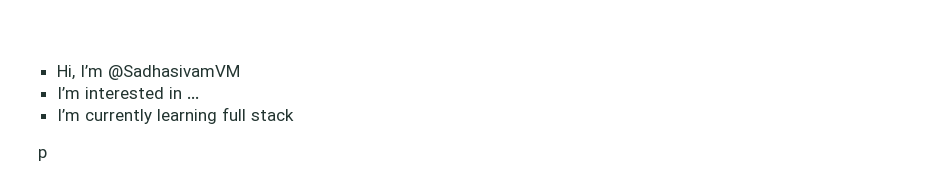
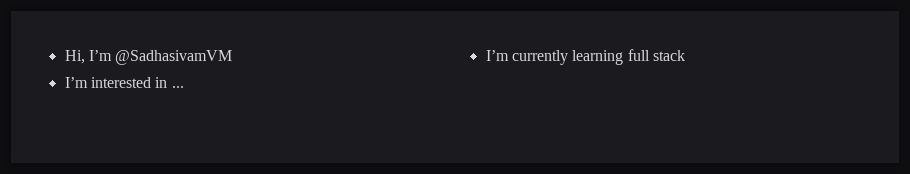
- p

